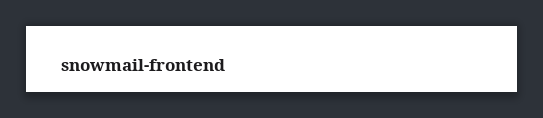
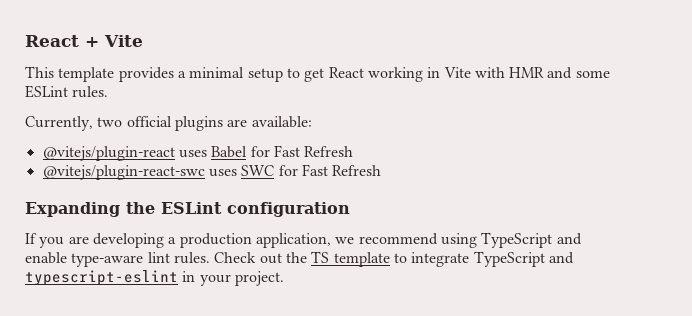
- snowmail-frontend
+ React + Vite
+ This template provides a minimal setup to get React working in Vite with HMR and some ESLint rules.
+ Currently, two official plugins are available:
+ @vitejs/plugin-react uses Babel for Fast Refresh
+ @vitejs/plugin-react-swc uses SWC for Fast Refresh
+ Expanding the ESLint configuration
+ If you are developing a production application, we recommend using TypeScript and enable type-aware lint rules. Check out the TS template to integrate TypeScript and typescript-eslint in your project.

